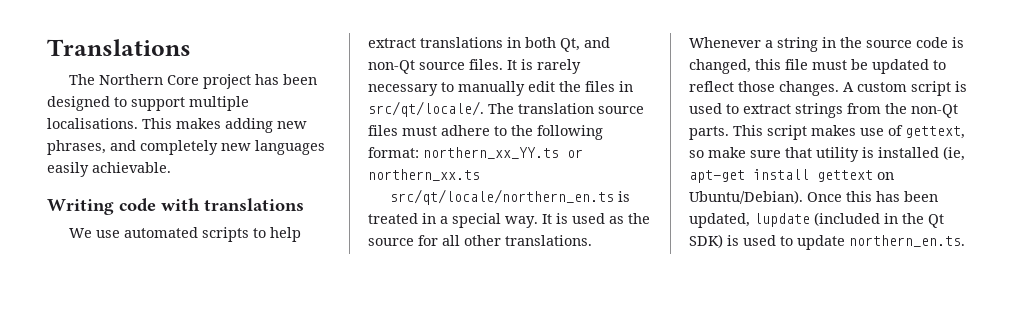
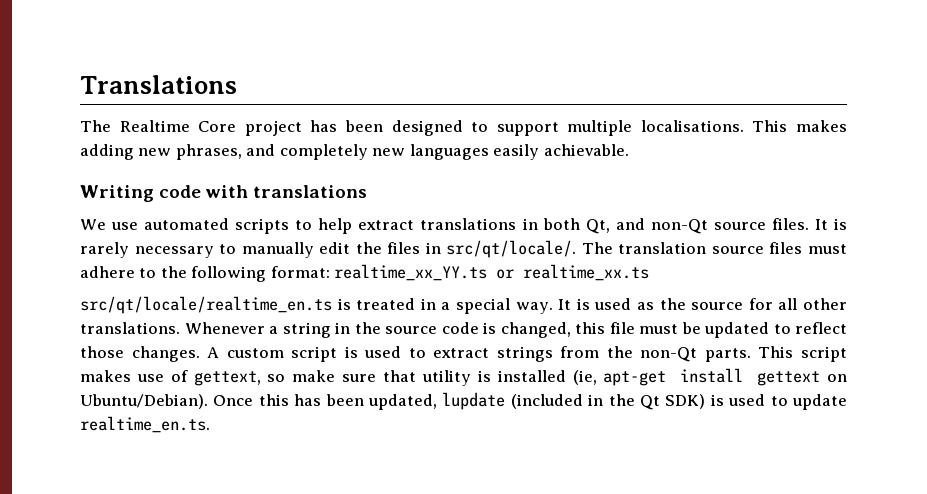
- The Northern Core project has been designed to support multiple localisations.
+ The Realtime Core project has been designed to support multiple localisations.
- The translation source files must adhere to the following format: northern_xx_YY.ts or northern_xx.ts
- src/qt/locale/northern_en.ts is treated in a special way.
+ The translation source files must adhere to the following format: realtime_xx_YY.ts or realtime_xx.ts
+ src/qt/locale/realtime_en.ts is treated in a special way.
- Once this has been updated, lupdate (included in the Qt SDK) is used to update northern_en.ts.
+ Once this has been updated, lupdate (included in the Qt SDK) is used to update realtime_en.ts.

